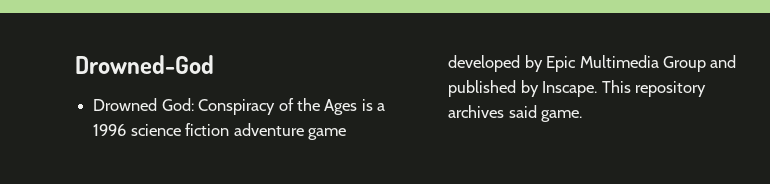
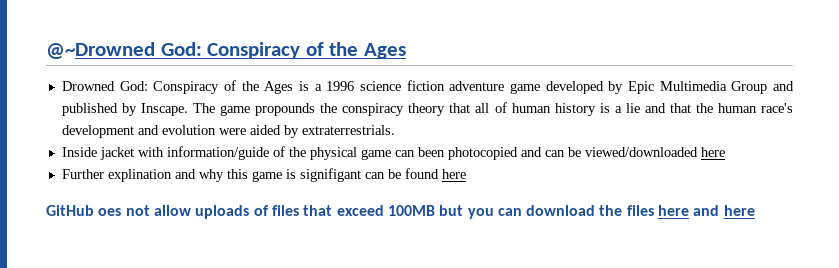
- Drowned-God
+ @~Drowned God: Conspiracy of the Ages
- This repository archives said game.
+ The game propounds the conspiracy theory that all of human history is a lie and that the human race's development and evolution were aided by extraterrestrials.
+ Inside jacket with information/guide of the physical game can been photocopied and can be viewed/downloaded here
+ Further explination and why this game is signifigant can be found here
+ GitHub oes not allow uploads of files that exceed 100MB but you can download the files here and here

